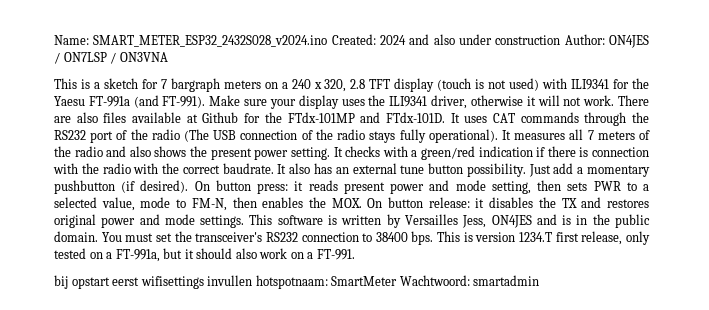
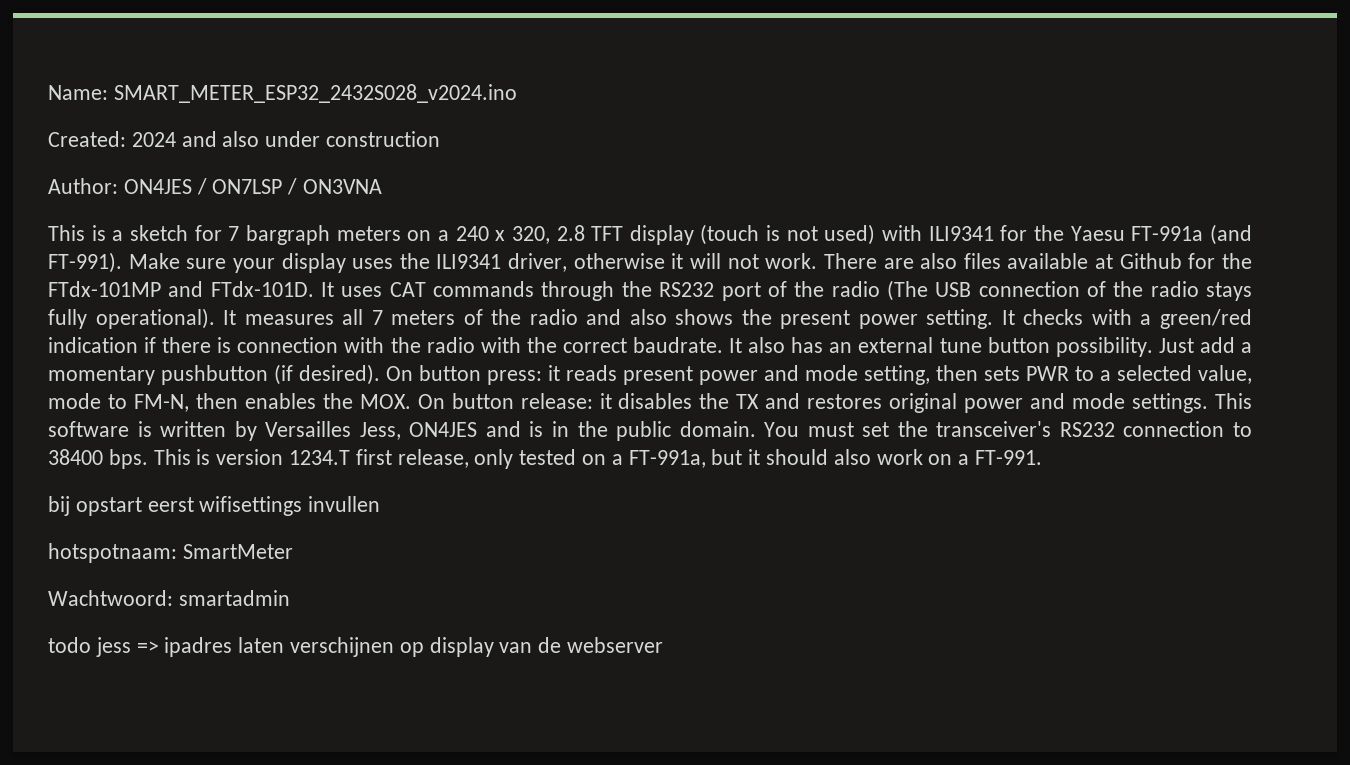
- Name: SMART_METER_ESP32_2432S028_v2024.ino Created: 2024 and also under construction Author: ON4JES / ON7LSP / ON3VNA
+ Name: SMART_METER_ESP32_2432S028_v2024.ino
+ Created: 2024 and also under construction
+ Author: ON4JES / ON7LSP / ON3VNA
- bij opstart eerst wifisettings invullen hotspotnaam: SmartMeter Wachtwoord: smartadmin
+ bij opstart eerst wifisettings invullen
+ hotspotnaam: SmartMeter
+ Wachtwoord: smartadmin
+ todo jess => ipadres laten verschijnen op display van de webserver

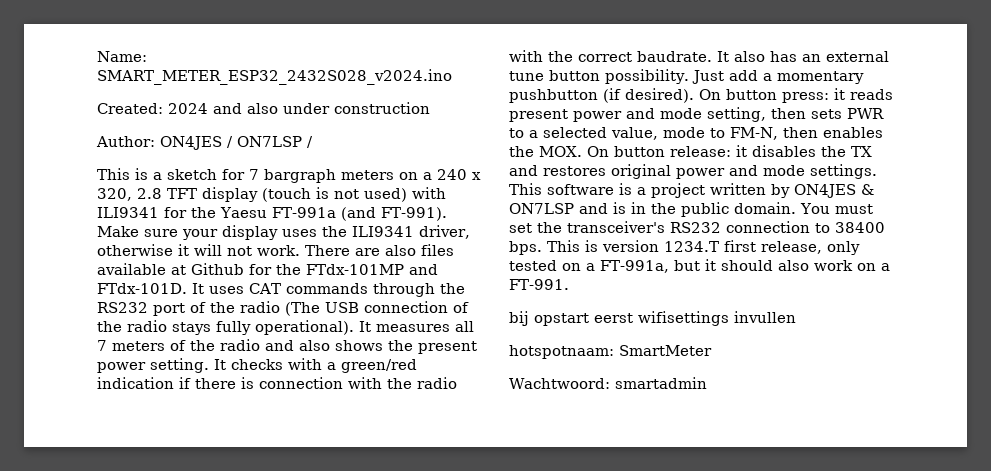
- Author: ON4JES / ON7LSP / ON3VNA
+ Author: ON4JES / ON7LSP /
- This software is written by Versailles Jess, ON4JES and is in the public domain.
+ This software is a project written by ON4JES & ON7LSP and is in the public domain.
- todo jess => ipadres laten verschijnen op display van de webserver

